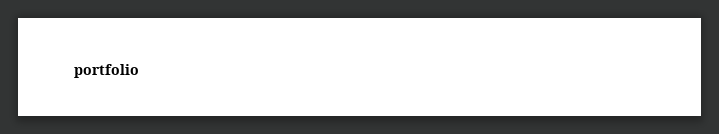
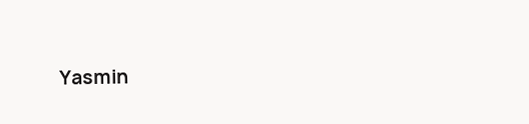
- portfolio
+ Yasmin

